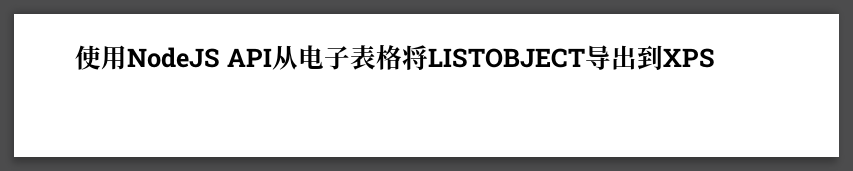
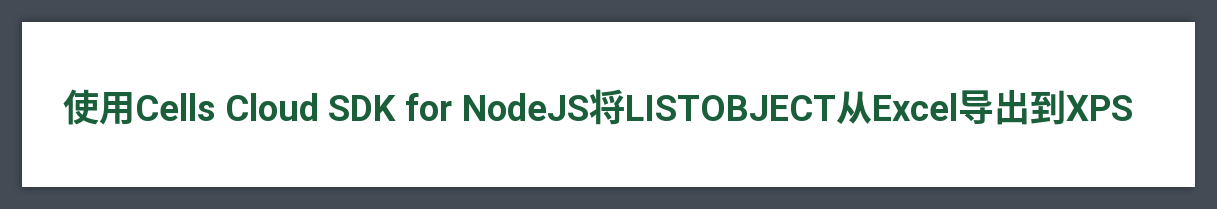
- 使用NodeJS API从电子表格将LISTOBJECT导出到XPS
+ 使用Cells Cloud SDK for NodeJS将LISTOBJECT从Excel导出到XPS

